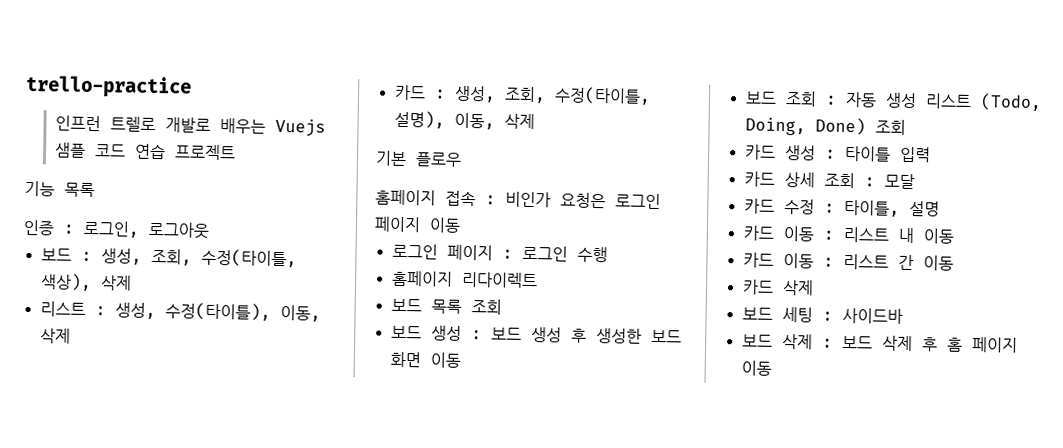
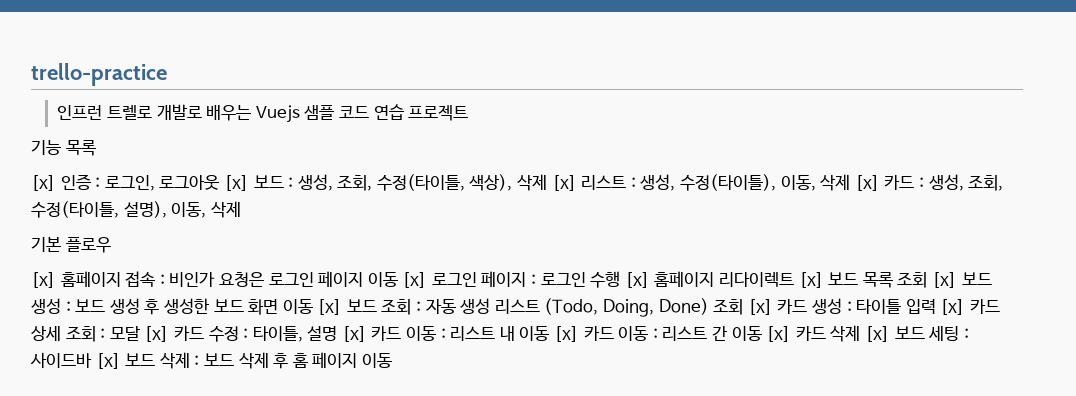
- 인증 : 로그인, 로그아웃
- 보드 : 생성, 조회, 수정(타이틀, 색상), 삭제
- 리스트 : 생성, 수정(타이틀), 이동, 삭제
- 카드 : 생성, 조회, 수정(타이틀, 설명), 이동, 삭제
+ [x] 인증 : 로그인, 로그아웃 [x] 보드 : 생성, 조회, 수정(타이틀, 색상), 삭제 [x] 리스트 : 생성, 수정(타이틀), 이동, 삭제 [x] 카드 : 생성, 조회, 수정(타이틀, 설명), 이동, 삭제
- 홈페이지 접속 :
+ [x] 홈페이지 접속 :
- 비인가 요청은 로그인 페이지 이동
- 로그인 페이지 :
+ 비인가 요청은 로그인 페이지 이동 [x] 로그인 페이지 :
- 로그인 수행
- 홈페이지 리다이렉트
- 보드 목록 조회
- 보드 생성 :
+ 로그인 수행 [x] 홈페이지 리다이렉트 [x] 보드 목록 조회 [x] 보드 생성 :
- 보드 생성 후 생성한 보드 화면 이동
- 보드 조회 :
+ 보드 생성 후 생성한 보드 화면 이동 [x] 보드 조회 :
- 자동 생성 리스트 (Todo, Doing, Done) 조회
- 카드 생성 :
+ 자동 생성 리스트 (Todo, Doing, Done) 조회 [x] 카드 생성 :
- 타이틀 입력
- 카드 상세 조회 :
+ 타이틀 입력 [x] 카드 상세 조회 :
- 모달
- 카드 수정 :
+ 모달 [x] 카드 수정 :
- 타이틀, 설명
- 카드 이동 :
+ 타이틀, 설명 [x] 카드 이동 :
- 리스트 내 이동
- 카드 이동 :
+ 리스트 내 이동 [x] 카드 이동 :
- 리스트 간 이동
- 카드 삭제
- 보드 세팅 :
+ 리스트 간 이동 [x] 카드 삭제 [x] 보드 세팅 :
- 사이드바
- 보드 삭제 :
+ 사이드바 [x] 보드 삭제 :

